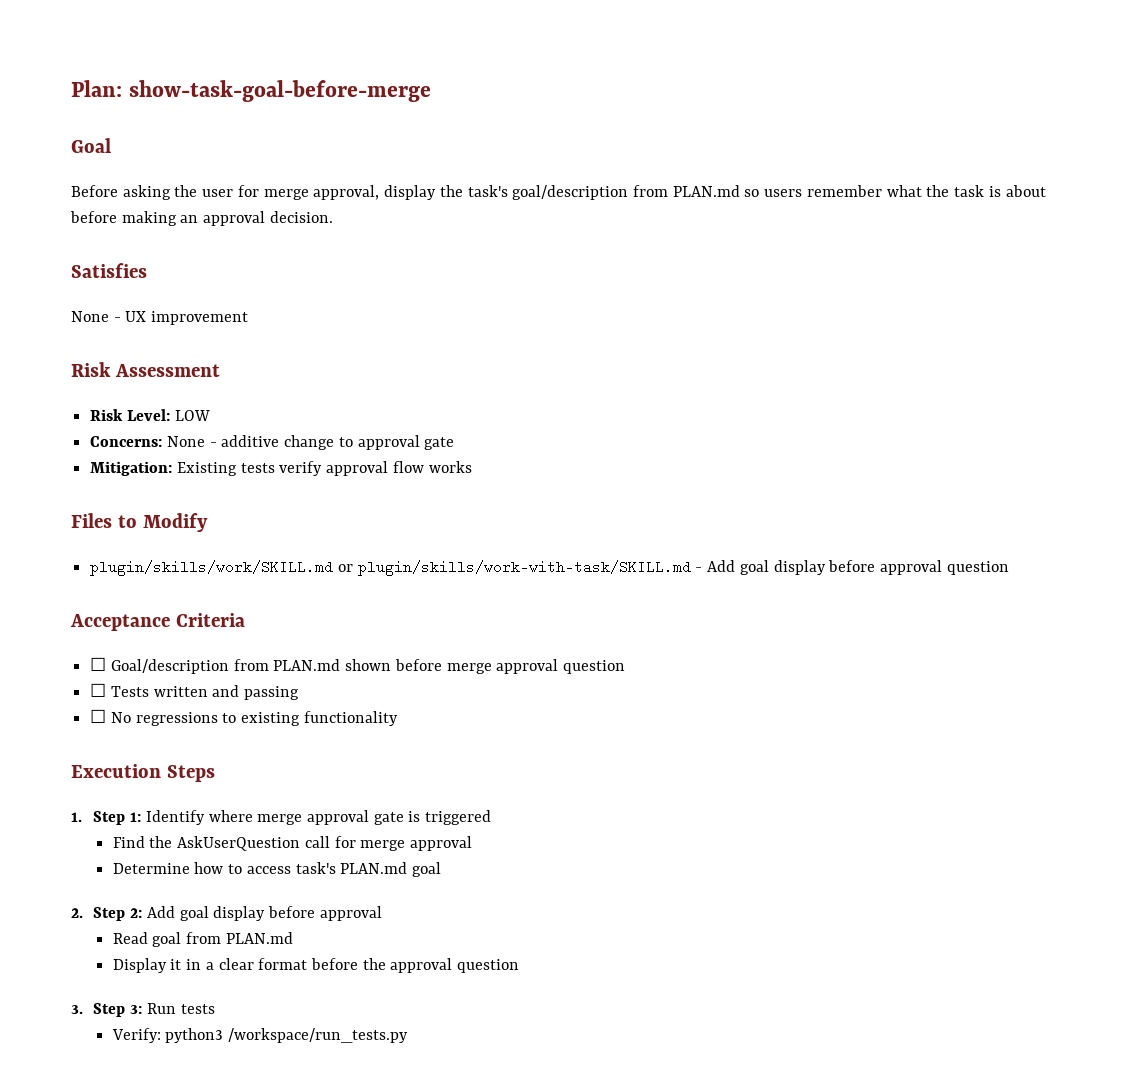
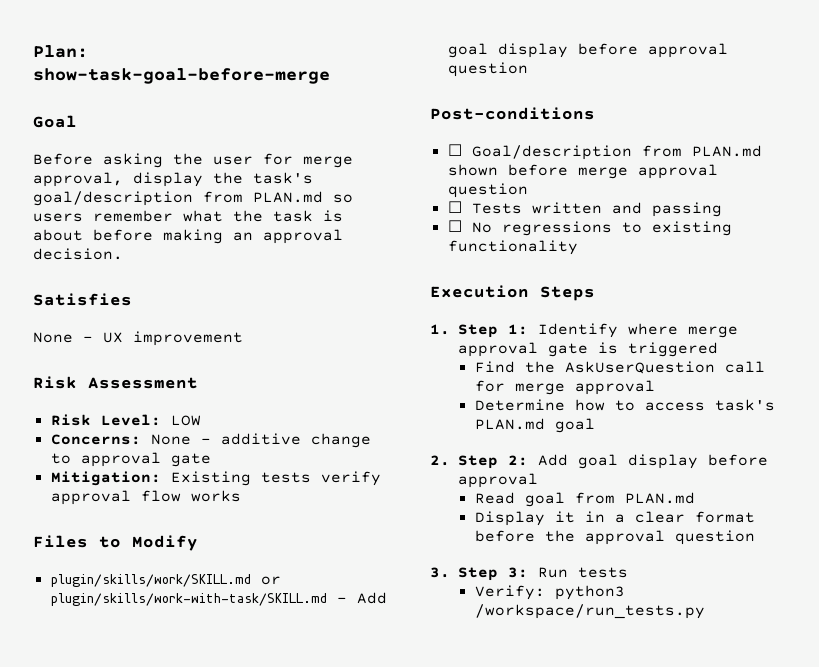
- Acceptance Criteria
+ Post-conditions

